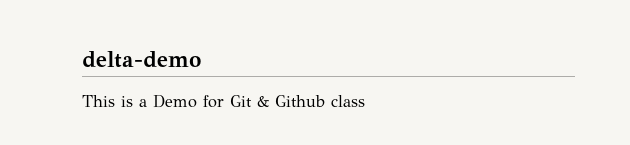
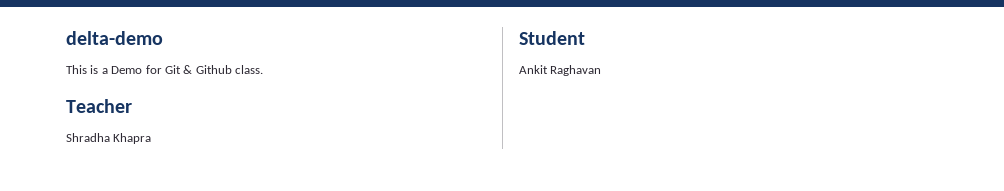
- This is a Demo for Git & Github class
+ This is a Demo for Git & Github class.
+ Teacher
+ Shradha Khapra
+ Student
+ Ankit Raghavan

